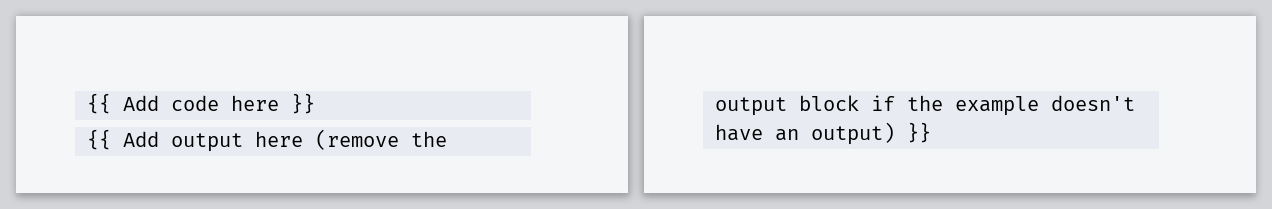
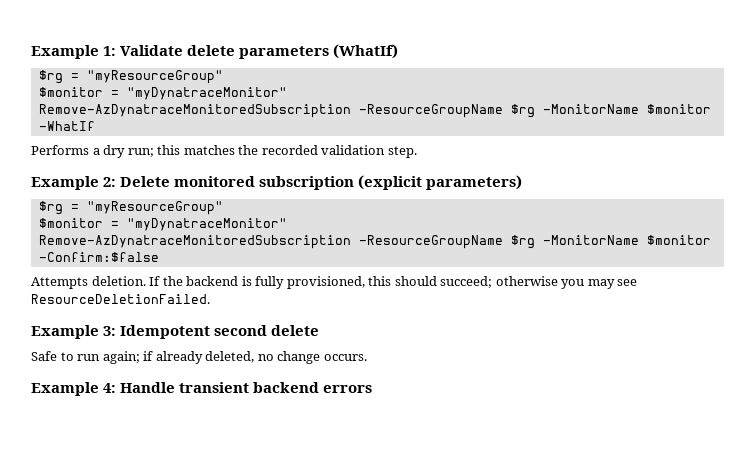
- {{ Add code here }}
- {{ Add output here (remove the output block if the example doesn't have an output) }}
+ Example 1: Validate delete parameters (WhatIf)
+ $rg = "myResourceGroup"
+ $monitor = "myDynatraceMonitor"
+ Remove-AzDynatraceMonitoredSubscription -ResourceGroupName $rg -MonitorName $monitor -WhatIf
+ Performs a dry run; this matches the recorded validation step.
+ Example 2: Delete monitored subscription (explicit parameters)
+ $rg = "myResourceGroup"
+ $monitor = "myDynatraceMonitor"
+ Remove-AzDynatraceMonitoredSubscription -ResourceGroupName $rg -MonitorName $monitor -Confirm:$false
+ Attempts deletion. If the backend is fully provisioned, this should succeed; otherwise you may see ResourceDeletionFailed.
+ Example 3: Idempotent second delete
+ Safe to run again; if already deleted, no change occurs.
+ Example 4: Handle transient backend errors

